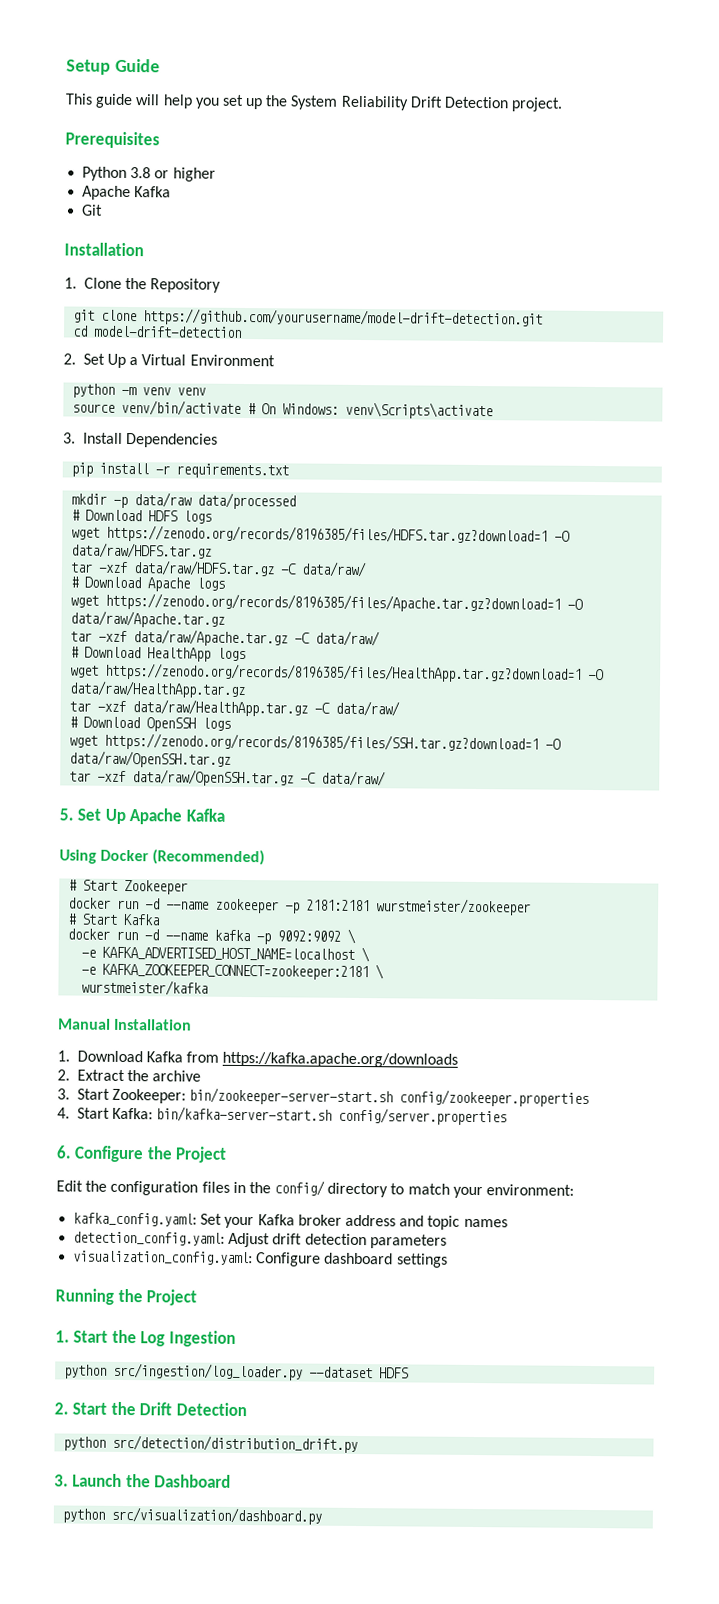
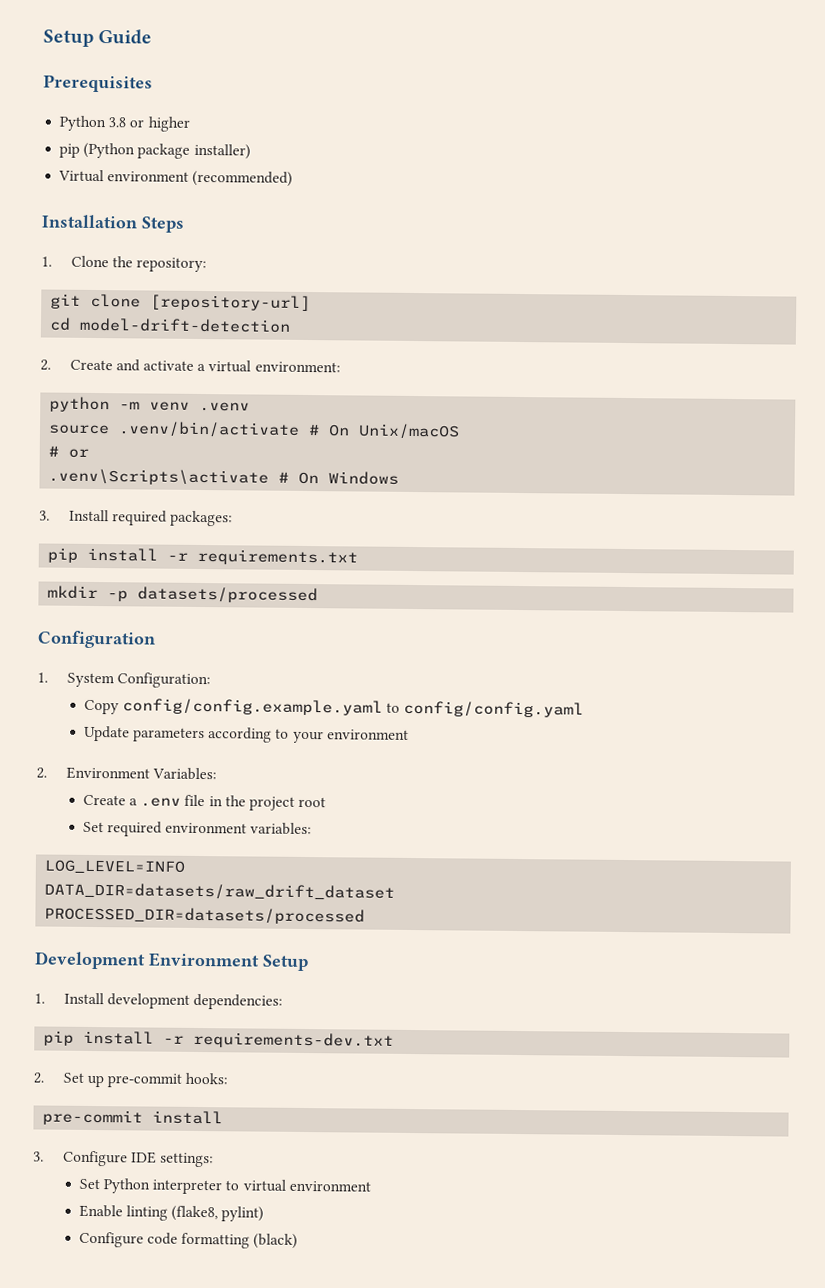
- This guide will help you set up the System Reliability Drift Detection project.
  Python 3.8 or higher
- Apache Kafka
- Git
- Installation
+ pip (Python package installer)
+ Virtual environment (recommended)
+ Installation Steps
- 1. Clone the Repository
+ 1. Clone the repository:
- git clone https://github.com/yourusername/model-drift-detection.git
+ git clone [repository-url]
- 2. Set Up a Virtual Environment
+ 2. Create and activate a virtual environment:
- python -m venv venv
+ python -m venv .venv
- source venv/bin/activate # On Windows: venv\Scripts\activate
+ source .venv/bin/activate # On Unix/macOS
+ # or
+ .venv\Scripts\activate # On Windows
- 3. Install Dependencies
+ 3. Install required packages:
- mkdir -p data/raw data/processed
- # Download HDFS logs
- wget https://zenodo.org/records/8196385/files/HDFS.tar.gz?download=1 -O data/raw/HDFS.tar.gz
- tar -xzf data/raw/HDFS.tar.gz -C data/raw/
- # Download Apache logs
- wget https://zenodo.org/records/8196385/files/Apache.tar.gz?download=1 -O data/raw/Apache.tar.gz
- tar -xzf data/raw/Apache.tar.gz -C data/raw/
- # Download HealthApp logs
- wget https://zenodo.org/records/8196385/files/HealthApp.tar.gz?download=1 -O data/raw/HealthApp.tar.gz
- tar -xzf data/raw/HealthApp.tar.gz -C data/raw/
- # Download OpenSSH logs
- wget https://zenodo.org/records/8196385/files/SSH.tar.gz?download=1 -O data/raw/OpenSSH.tar.gz
- tar -xzf data/raw/OpenSSH.tar.gz -C data/raw/
- 5. Set Up Apache Kafka
- Using Docker (Recommended)
- # Start Zookeeper
- docker run -d --name zookeeper -p 2181:2181 wurstmeister/zookeeper
- # Start Kafka
- docker run -d --name kafka -p 9092:9092 \
- -e KAFKA_ADVERTISED_HOST_NAME=localhost \
- -e KAFKA_ZOOKEEPER_CONNECT=zookeeper:2181 \
- wurstmeister/kafka
- Manual Installation
- 1. Download Kafka from https://kafka.apache.org/downloads
- 2. Extract the archive
- 3. Start Zookeeper: bin/zookeeper-server-start.sh config/zookeeper.properties
- 4. Start Kafka: bin/kafka-server-start.sh config/server.properties
- 6. Configure the Project
- Edit the configuration files in the config/ directory to match your environment:
- kafka_config.yaml: Set your Kafka broker address and topic names
- detection_config.yaml: Adjust drift detection parameters
- visualization_config.yaml: Configure dashboard settings
- Running the Project
- 1. Start the Log Ingestion
- python src/ingestion/log_loader.py --dataset HDFS
- 2. Start the Drift Detection
- python src/detection/distribution_drift.py
- 3. Launch the Dashboard
- python src/visualization/dashboard.py
+ mkdir -p datasets/processed
+ Configuration
+ 1. System Configuration:
+ Copy config/config.example.yaml to config/config.yaml
+ Update parameters according to your environment
+ 2. Environment Variables:
+ Create a .env file in the project root
+ Set required environment variables:
+ LOG_LEVEL=INFO
+ DATA_DIR=datasets/raw_drift_dataset
+ PROCESSED_DIR=datasets/processed
+ Development Environment Setup
+ 1. Install development dependencies:
+ pip install -r requirements-dev.txt
+ 2. Set up pre-commit hooks:
+ pre-commit install
+ 3. Configure IDE settings:
+ Set Python interpreter to virtual environment
+ Enable linting (flake8, pylint)
+ Configure code formatting (black)

